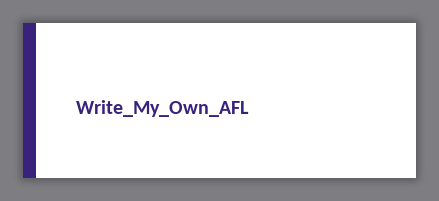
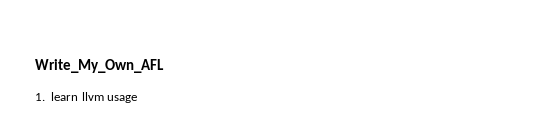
+ 1. learn llvm usage

